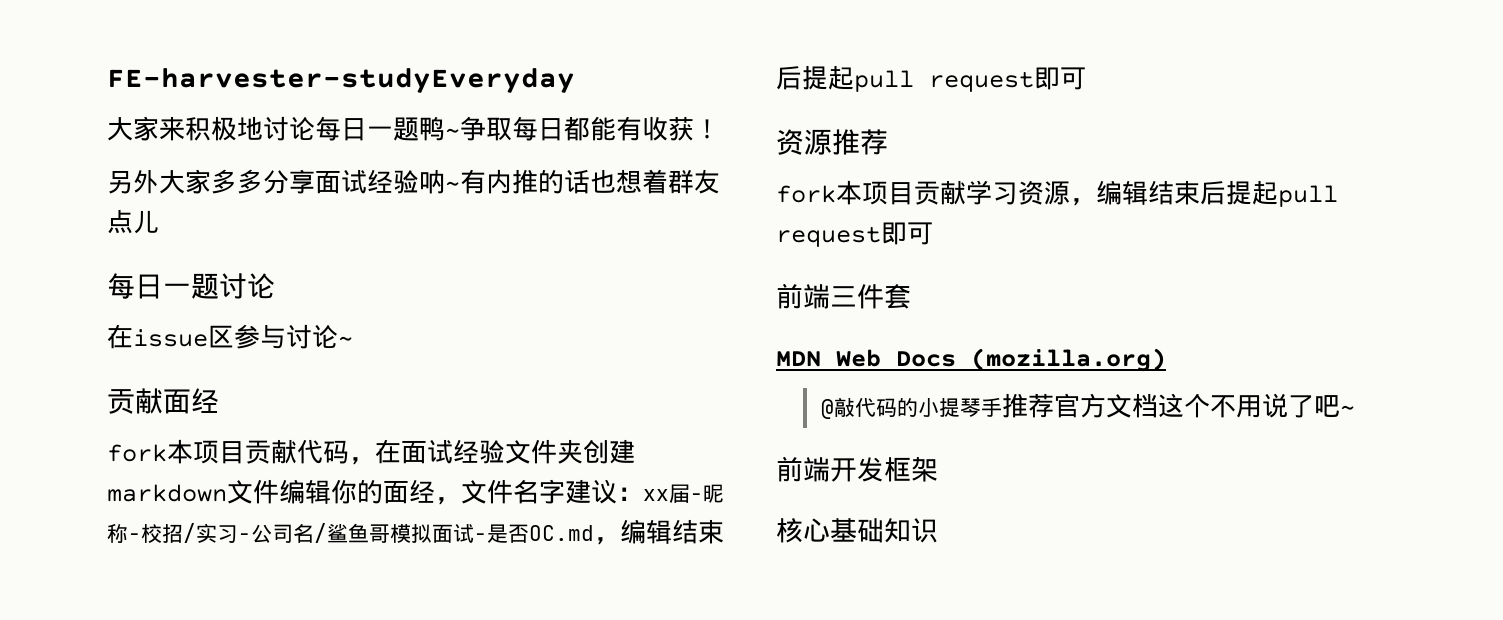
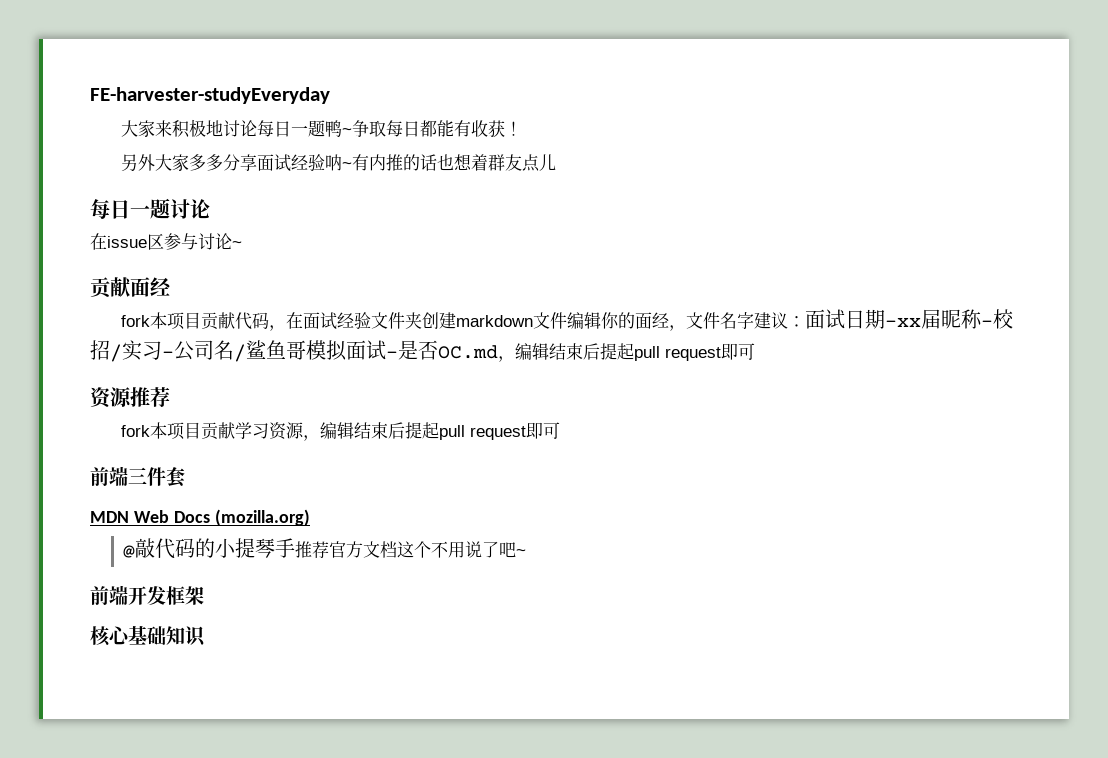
- fork本项目贡献代码，在面试经验文件夹创建markdown文件编辑你的面经，文件名字建议：xx届-昵称-校招/实习-公司名/鲨鱼哥模拟面试-是否OC.md，编辑结束后提起pull request即可
+ fork本项目贡献代码，在面试经验文件夹创建markdown文件编辑你的面经，文件名字建议：面试日期-xx届昵称-校招/实习-公司名/鲨鱼哥模拟面试-是否OC.md，编辑结束后提起pull request即可

